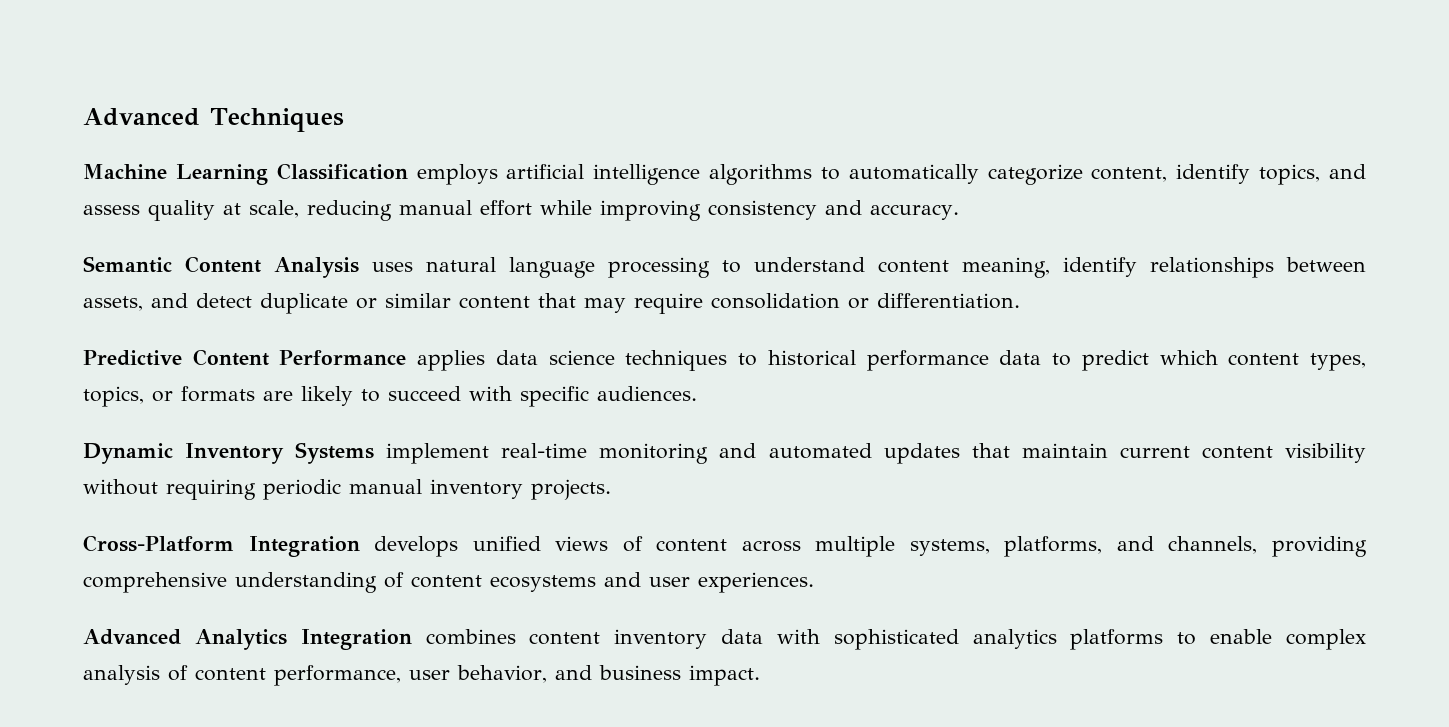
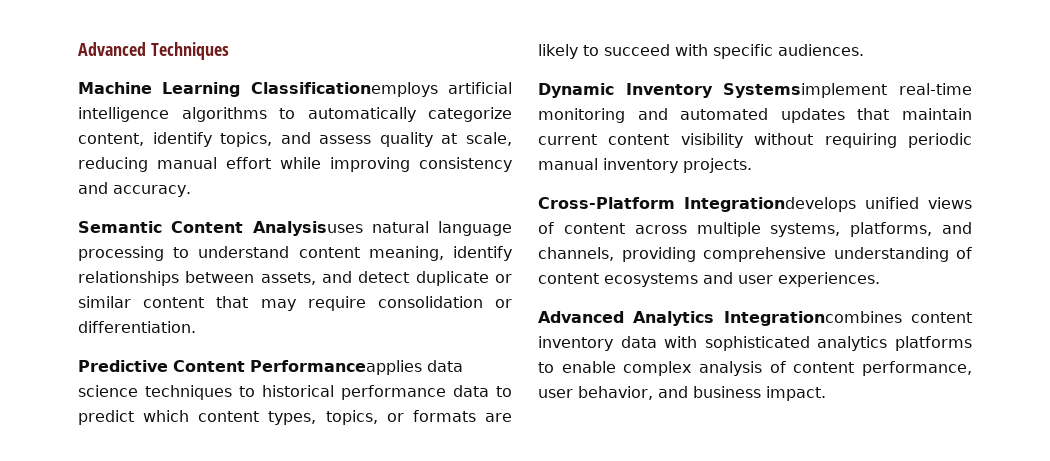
- Machine Learning Classification employs artificial intelligence algorithms to automatically categorize content, identify topics, and assess quality at scale, reducing manual effort while improving consistency and accuracy.
+ Machine Learning Classificationemploys artificial intelligence algorithms to automatically categorize content, identify topics, and assess quality at scale, reducing manual effort while improving consistency and accuracy.
- Semantic Content Analysis uses natural language processing to understand content meaning, identify relationships between assets, and detect duplicate or similar content that may require consolidation or differentiation.
+ Semantic Content Analysisuses natural language processing to understand content meaning, identify relationships between assets, and detect duplicate or similar content that may require consolidation or differentiation.
- Predictive Content Performance applies data science techniques to historical performance data to predict which content types, topics, or formats are likely to succeed with specific audiences.
+ Predictive Content Performanceapplies data science techniques to historical performance data to predict which content types, topics, or formats are likely to succeed with specific audiences.
- Dynamic Inventory Systems implement real-time monitoring and automated updates that maintain current content visibility without requiring periodic manual inventory projects.
+ Dynamic Inventory Systemsimplement real-time monitoring and automated updates that maintain current content visibility without requiring periodic manual inventory projects.
- Cross-Platform Integration develops unified views of content across multiple systems, platforms, and channels, providing comprehensive understanding of content ecosystems and user experiences.
+ Cross-Platform Integrationdevelops unified views of content across multiple systems, platforms, and channels, providing comprehensive understanding of content ecosystems and user experiences.
- Advanced Analytics Integration combines content inventory data with sophisticated analytics platforms to enable complex analysis of content performance, user behavior, and business impact.
+ Advanced Analytics Integrationcombines content inventory data with sophisticated analytics platforms to enable complex analysis of content performance, user behavior, and business impact.

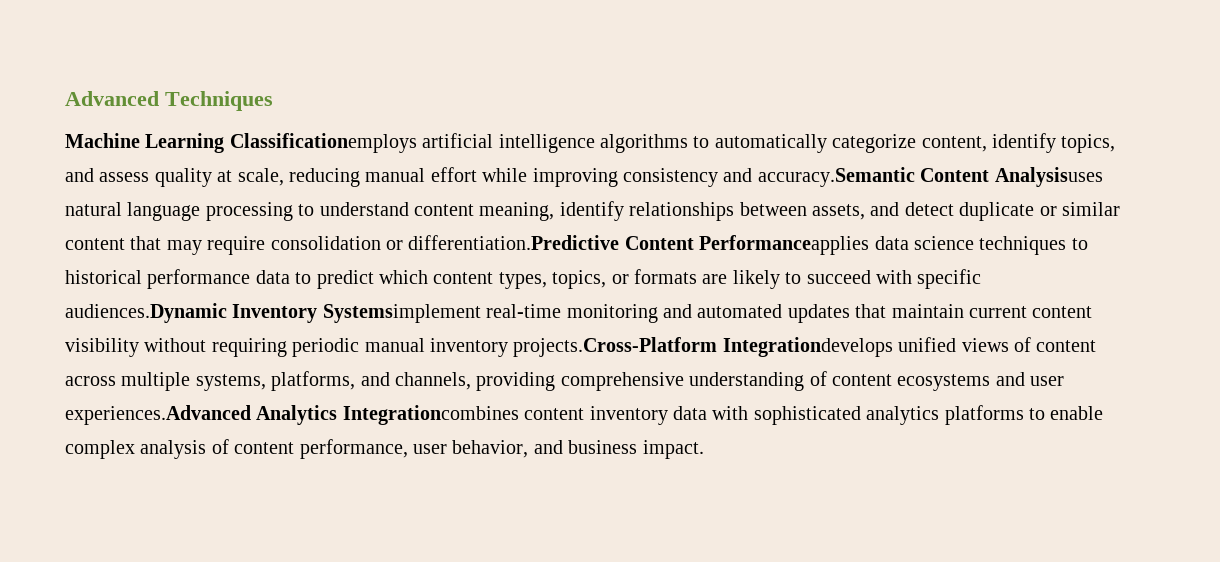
- Machine Learning Classificationemploys artificial intelligence algorithms to automatically categorize content, identify topics, and assess quality at scale, reducing manual effort while improving consistency and accuracy.
- Semantic Content Analysisuses natural language processing to understand content meaning, identify relationships between assets, and detect duplicate or similar content that may require consolidation or differentiation.
- Predictive Content Performanceapplies data science techniques to historical performance data to predict which content types, topics, or formats are likely to succeed with specific audiences.
- Dynamic Inventory Systemsimplement real-time monitoring and automated updates that maintain current content visibility without requiring periodic manual inventory projects.
- Cross-Platform Integrationdevelops unified views of content across multiple systems, platforms, and channels, providing comprehensive understanding of content ecosystems and user experiences.
- Advanced Analytics Integrationcombines content inventory data with sophisticated analytics platforms to enable complex analysis of content performance, user behavior, and business impact.
+ Machine Learning Classificationemploys artificial intelligence algorithms to automatically categorize content, identify topics, and assess quality at scale, reducing manual effort while improving consistency and accuracy.Semantic Content Analysisuses natural language processing to understand content meaning, identify relationships between assets, and detect duplicate or similar content that may require consolidation or differentiation.Predictive Content Performanceapplies data science techniques to historical performance data to predict which content types, topics, or formats are likely to succeed with specific audiences.Dynamic Inventory Systemsimplement real-time monitoring and automated updates that maintain current content visibility without requiring periodic manual inventory projects.Cross-Platform Integrationdevelops unified views of content across multiple systems, platforms, and channels, providing comprehensive understanding of content ecosystems and user experiences.Advanced Analytics Integrationcombines content inventory data with sophisticated analytics platforms to enable complex analysis of content performance, user behavior, and business impact.

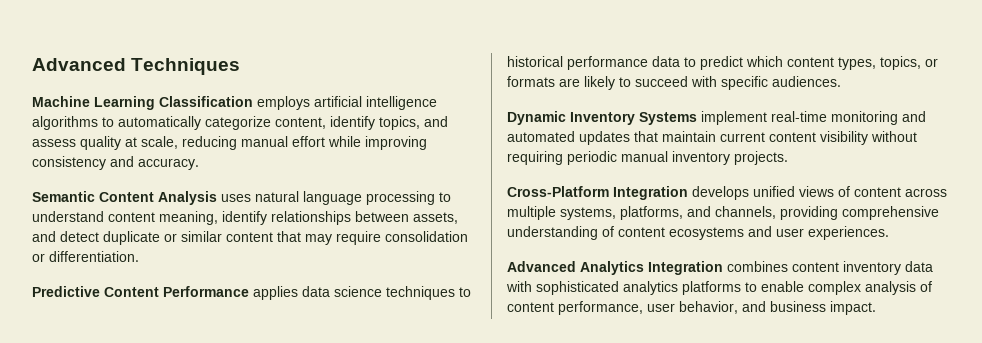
- Machine Learning Classificationemploys artificial intelligence algorithms to automatically categorize content, identify topics, and assess quality at scale, reducing manual effort while improving consistency and accuracy.Semantic Content Analysisuses natural language processing to understand content meaning, identify relationships between assets, and detect duplicate or similar content that may require consolidation or differentiation.Predictive Content Performanceapplies data science techniques to historical performance data to predict which content types, topics, or formats are likely to succeed with specific audiences.Dynamic Inventory Systemsimplement real-time monitoring and automated updates that maintain current content visibility without requiring periodic manual inventory projects.Cross-Platform Integrationdevelops unified views of content across multiple systems, platforms, and channels, providing comprehensive understanding of content ecosystems and user experiences.Advanced Analytics Integrationcombines content inventory data with sophisticated analytics platforms to enable complex analysis of content performance, user behavior, and business impact.
+ Machine Learning Classification employs artificial intelligence algorithms to automatically categorize content, identify topics, and assess quality at scale, reducing manual effort while improving consistency and accuracy.
+ Semantic Content Analysis uses natural language processing to understand content meaning, identify relationships between assets, and detect duplicate or similar content that may require consolidation or differentiation.
+ Predictive Content Performance applies data science techniques to historical performance data to predict which content types, topics, or formats are likely to succeed with specific audiences.
+ Dynamic Inventory Systems implement real-time monitoring and automated updates that maintain current content visibility without requiring periodic manual inventory projects.
+ Cross-Platform Integration develops unified views of content across multiple systems, platforms, and channels, providing comprehensive understanding of content ecosystems and user experiences.
+ Advanced Analytics Integration combines content inventory data with sophisticated analytics platforms to enable complex analysis of content performance, user behavior, and business impact.

